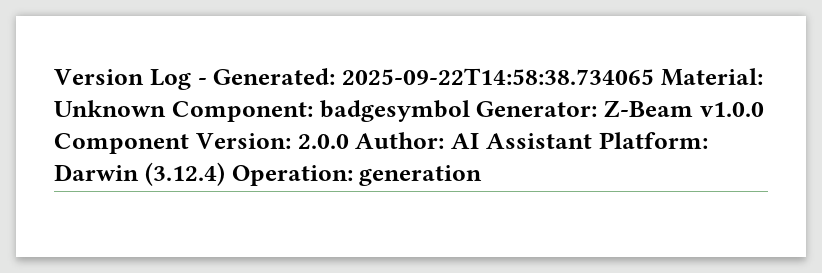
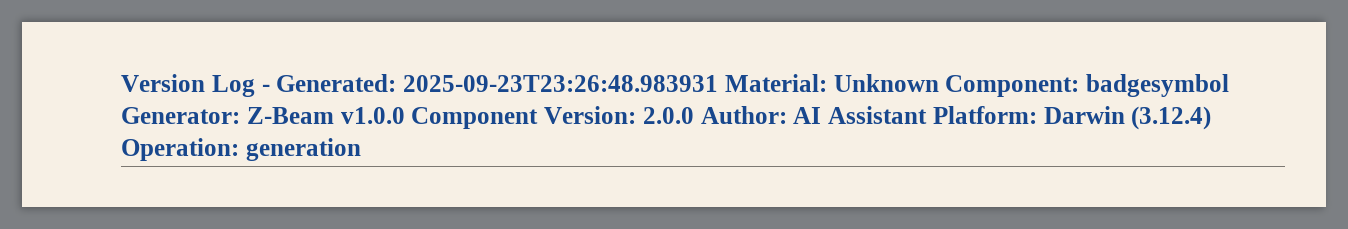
- Version Log - Generated: 2025-09-22T14:58:38.734065 Material: Unknown Component: badgesymbol Generator: Z-Beam v1.0.0 Component Version: 2.0.0 Author: AI Assistant Platform: Darwin (3.12.4) Operation: generation
+ Version Log - Generated: 2025-09-23T23:26:48.983931 Material: Unknown Component: badgesymbol Generator: Z-Beam v1.0.0 Component Version: 2.0.0 Author: AI Assistant Platform: Darwin (3.12.4) Operation: generation

